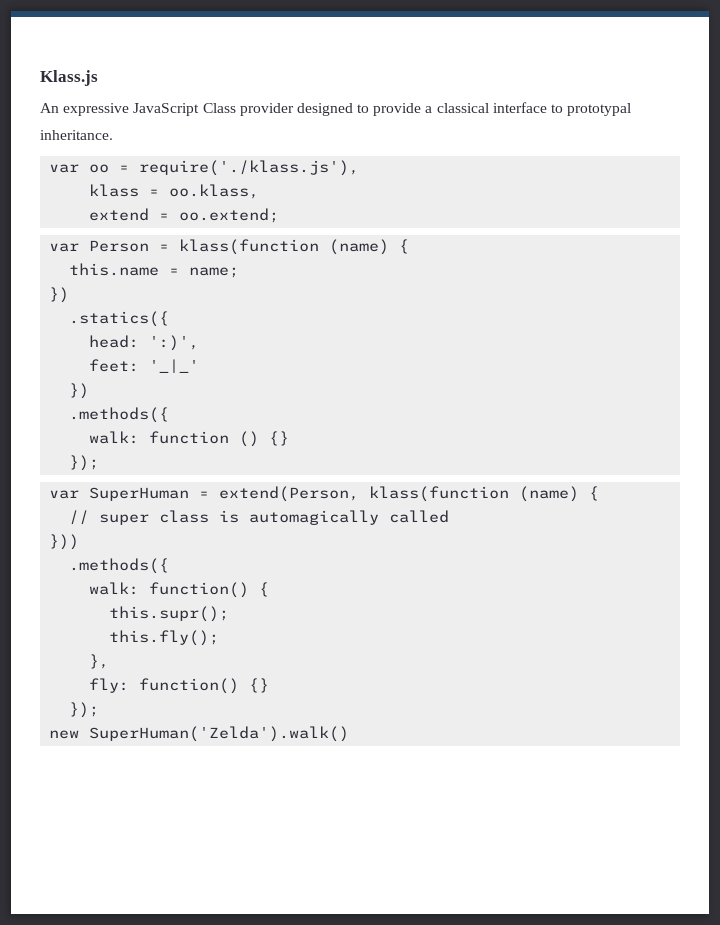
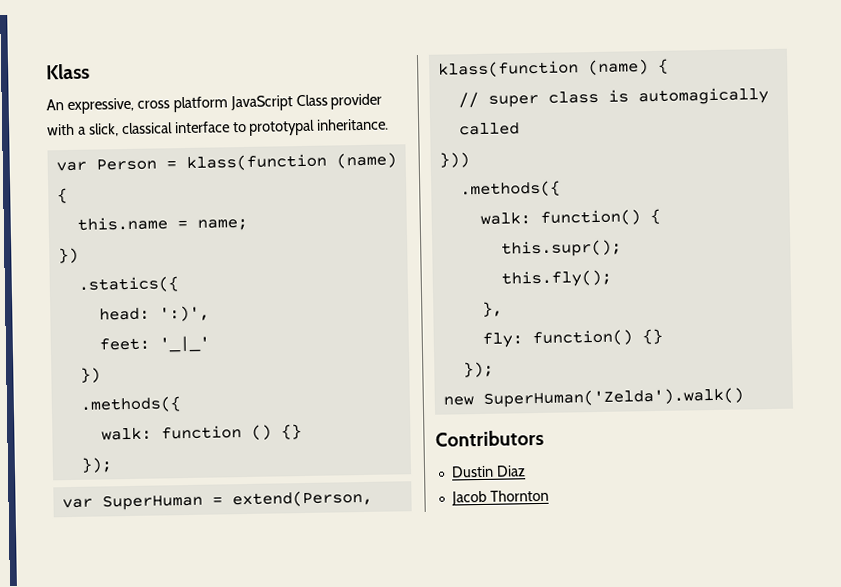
- Klass.js
+ Klass
- An expressive JavaScript Class provider designed to provide a classical interface to prototypal inheritance.
+ An expressive, cross platform JavaScript Class provider with a slick, classical interface to prototypal inheritance.
- var oo = require('./klass.js'),
- klass = oo.klass,
- extend = oo.extend;
+ Contributors
+ Dustin Diaz
+ Jacob Thornton

